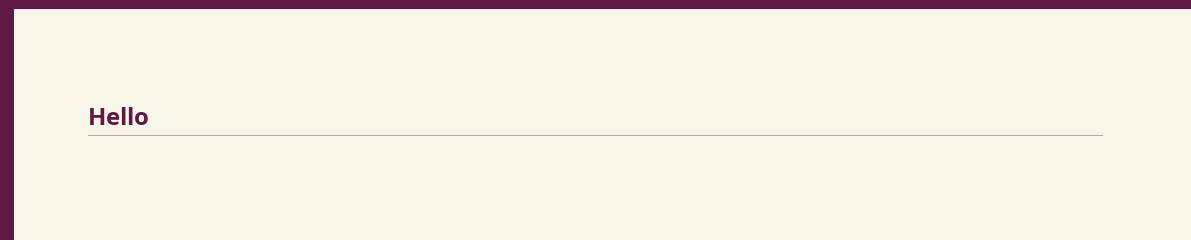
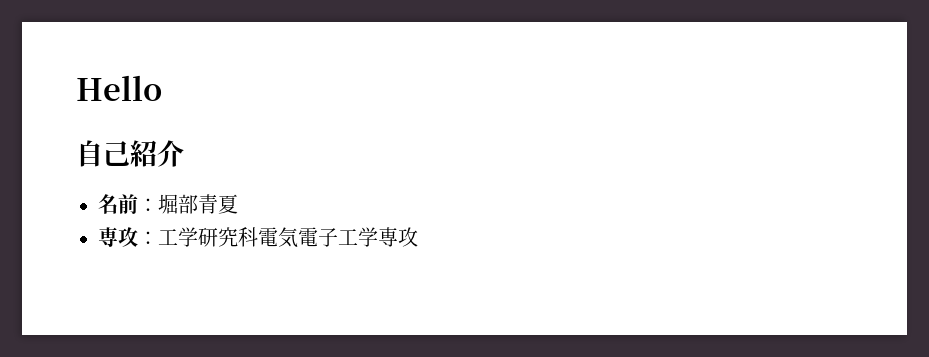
+ 自己紹介
+ 名前：堀部青夏
+ 専攻：工学研究科電気電子工学専攻

